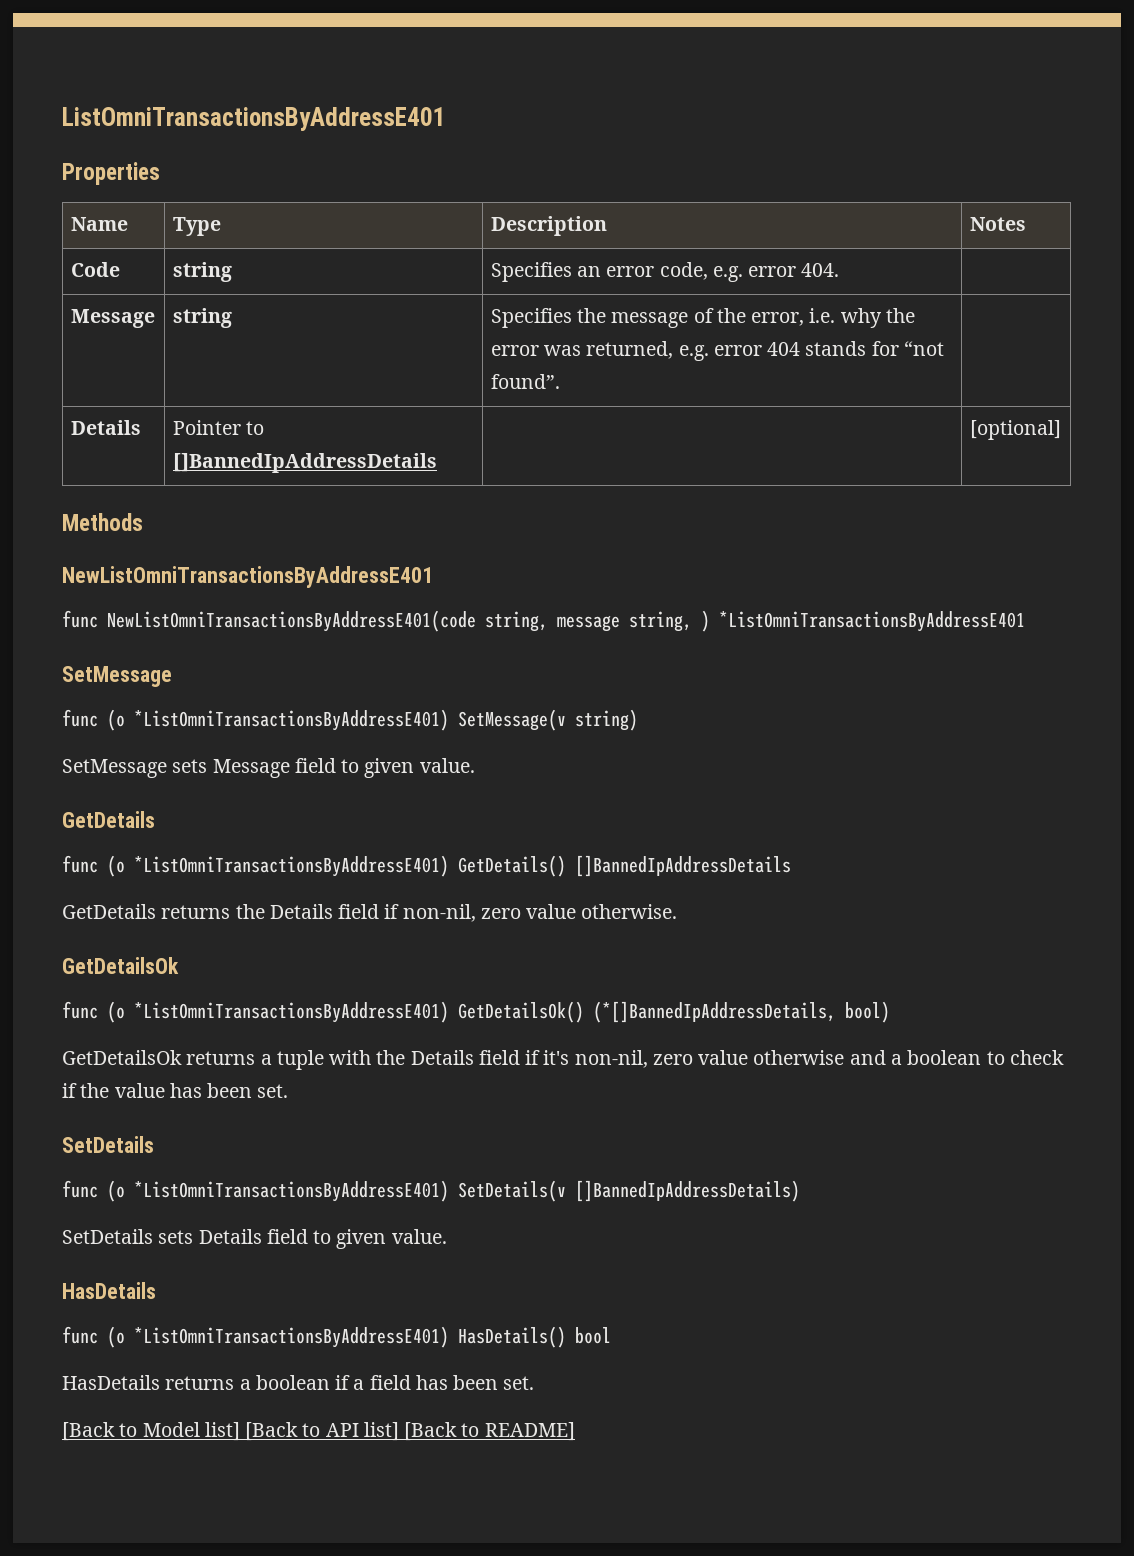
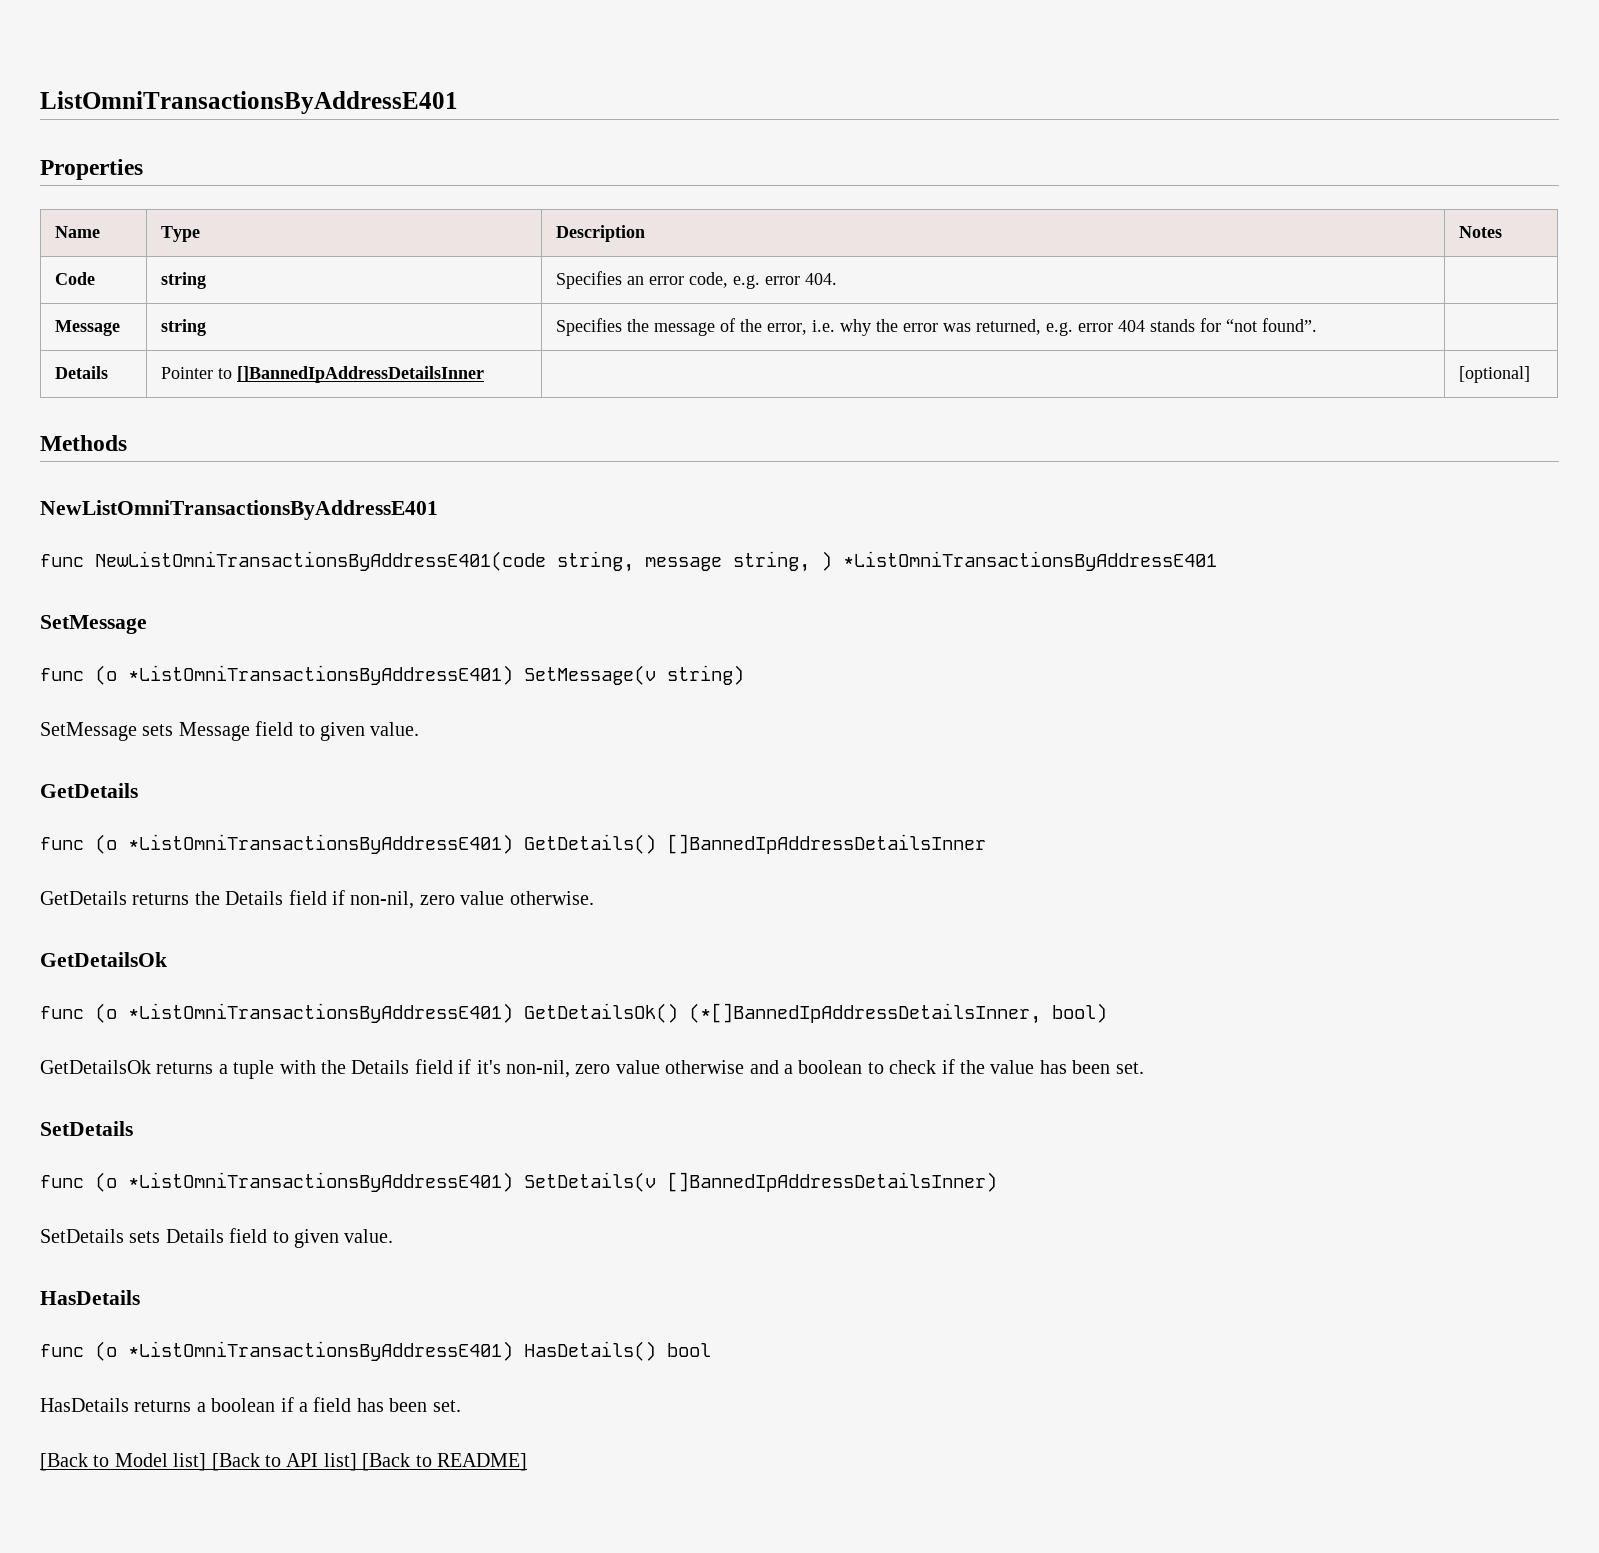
- Details | Pointer to []BannedIpAddressDetails | | [optional]
+ Details | Pointer to []BannedIpAddressDetailsInner | | [optional]
- func (o *ListOmniTransactionsByAddressE401) GetDetails() []BannedIpAddressDetails
+ func (o *ListOmniTransactionsByAddressE401) GetDetails() []BannedIpAddressDetailsInner
- func (o *ListOmniTransactionsByAddressE401) GetDetailsOk() (*[]BannedIpAddressDetails, bool)
+ func (o *ListOmniTransactionsByAddressE401) GetDetailsOk() (*[]BannedIpAddressDetailsInner, bool)
- func (o *ListOmniTransactionsByAddressE401) SetDetails(v []BannedIpAddressDetails)
+ func (o *ListOmniTransactionsByAddressE401) SetDetails(v []BannedIpAddressDetailsInner)

